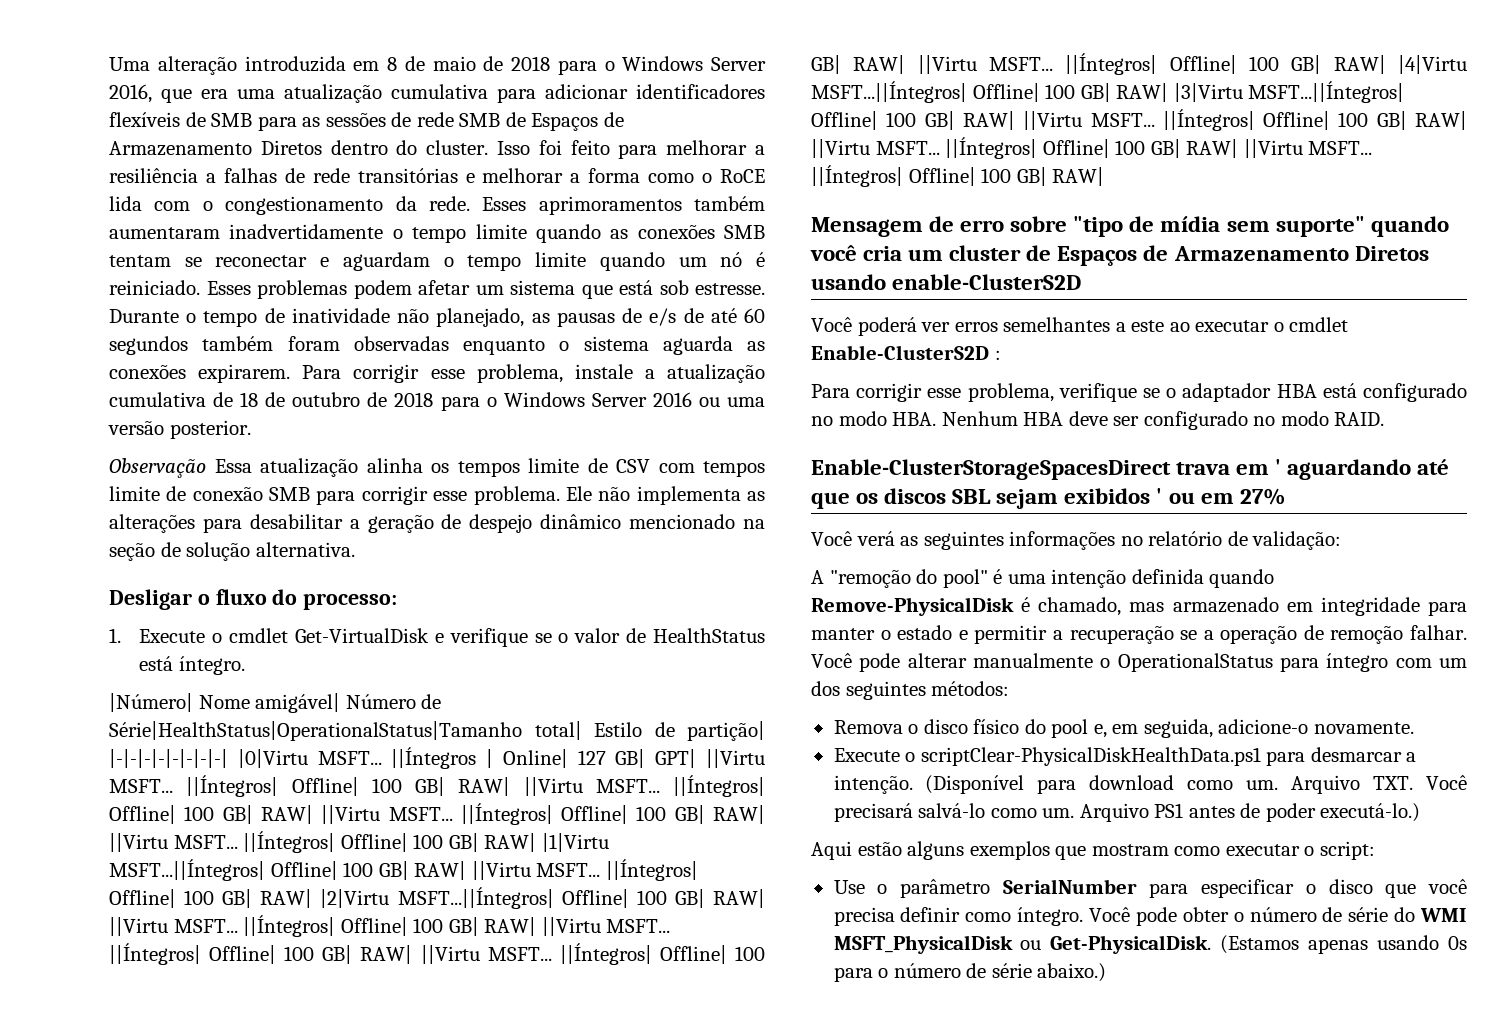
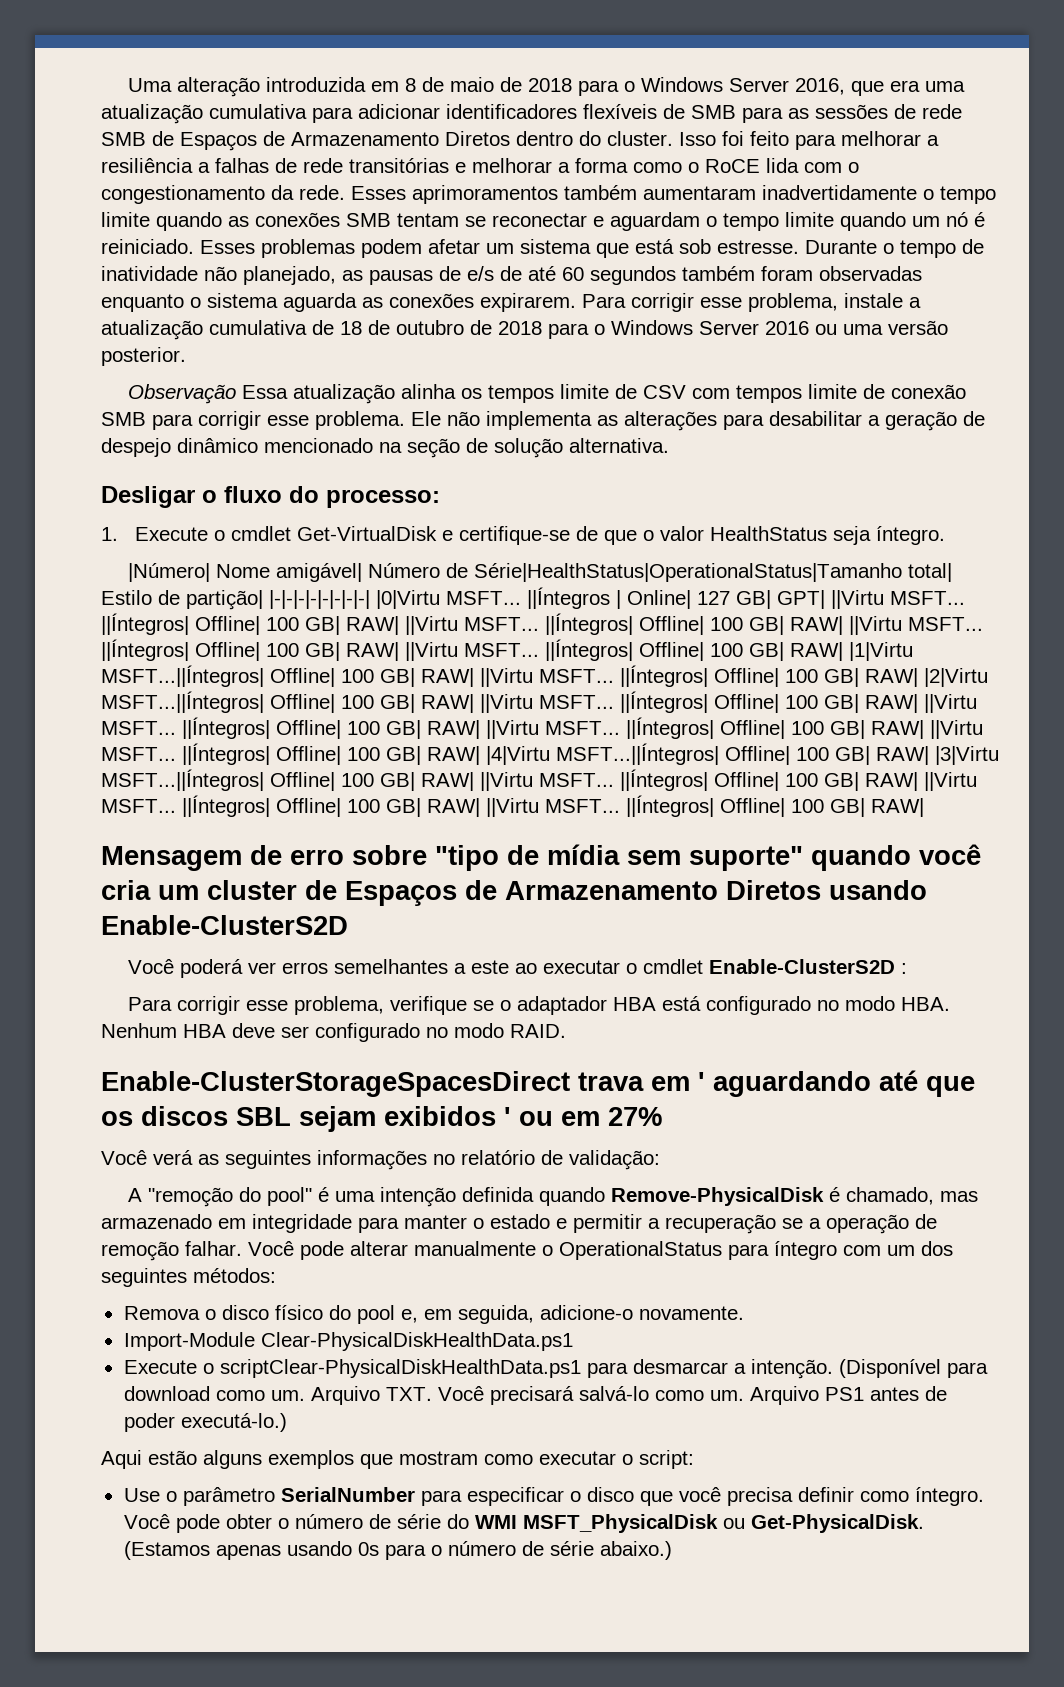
- 1. Execute o cmdlet Get-VirtualDisk e verifique se o valor de HealthStatus está íntegro.
+ 1. Execute o cmdlet Get-VirtualDisk e certifique-se de que o valor HealthStatus seja íntegro.
- Mensagem de erro sobre "tipo de mídia sem suporte" quando você cria um cluster de Espaços de Armazenamento Diretos usando enable-ClusterS2D
+ Mensagem de erro sobre "tipo de mídia sem suporte" quando você cria um cluster de Espaços de Armazenamento Diretos usando Enable-ClusterS2D
+ Import-Module Clear-PhysicalDiskHealthData.ps1

